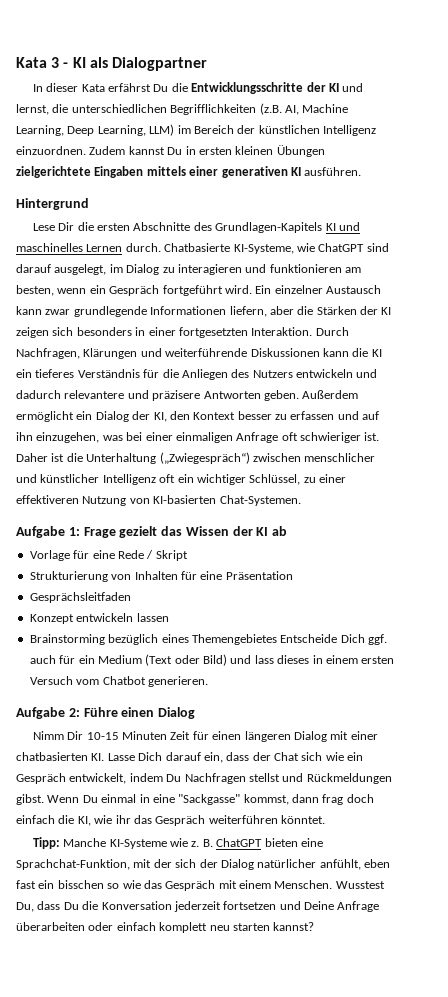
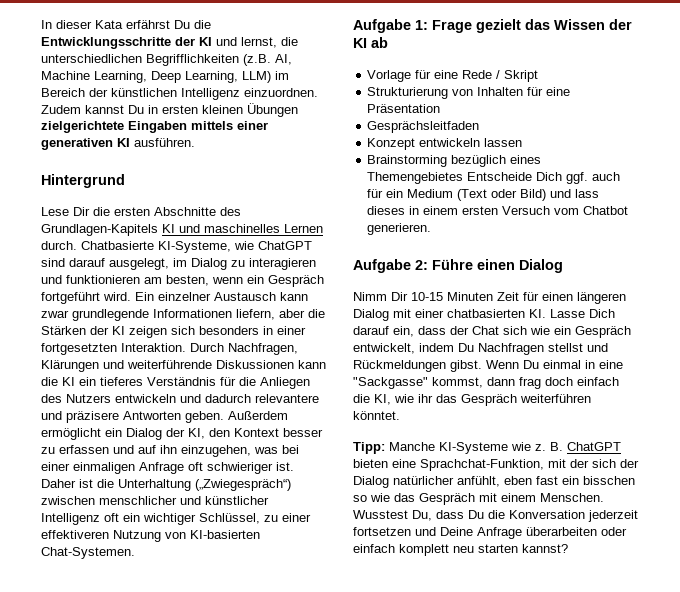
- Kata 3 - KI als Dialogpartner

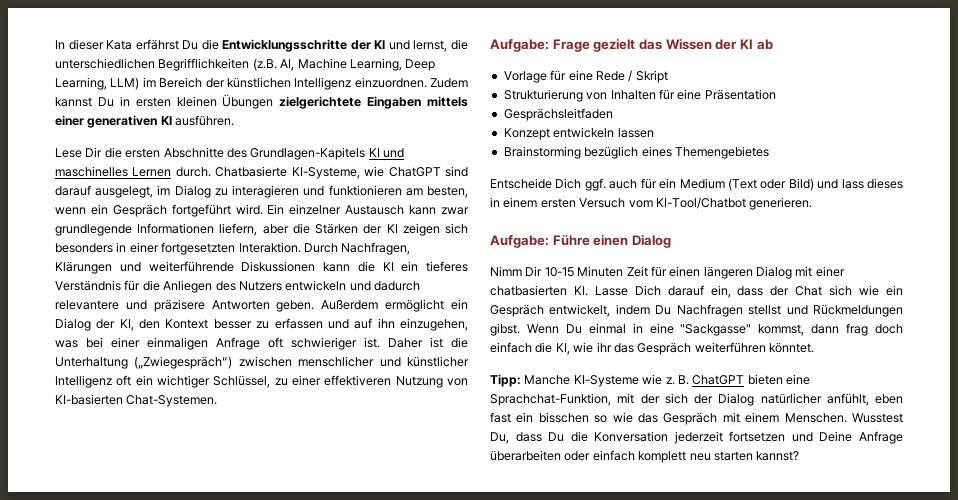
- Hintergrund
- Aufgabe 1: Frage gezielt das Wissen der KI ab
+ Aufgabe: Frage gezielt das Wissen der KI ab
- Brainstorming bezüglich eines Themengebietes Entscheide Dich ggf. auch für ein Medium (Text oder Bild) und lass dieses in einem ersten Versuch vom Chatbot generieren.
+ Brainstorming bezüglich eines Themengebietes
+ Entscheide Dich ggf. auch für ein Medium (Text oder Bild) und lass dieses in einem ersten Versuch vom KI-Tool/Chatbot generieren.
- Aufgabe 2: Führe einen Dialog
+ Aufgabe: Führe einen Dialog

